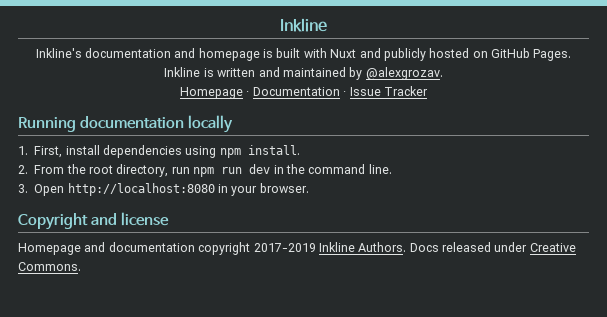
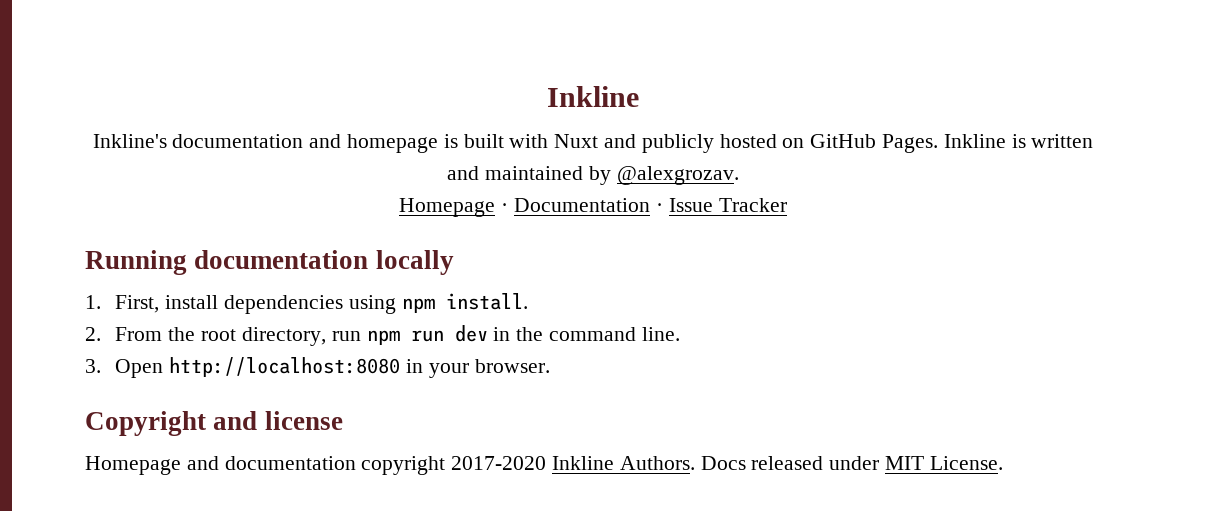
- Homepage and documentation copyright 2017-2019 Inkline Authors.
+ Homepage and documentation copyright 2017-2020 Inkline Authors.
- Docs released under Creative Commons.
+ Docs released under MIT License.

